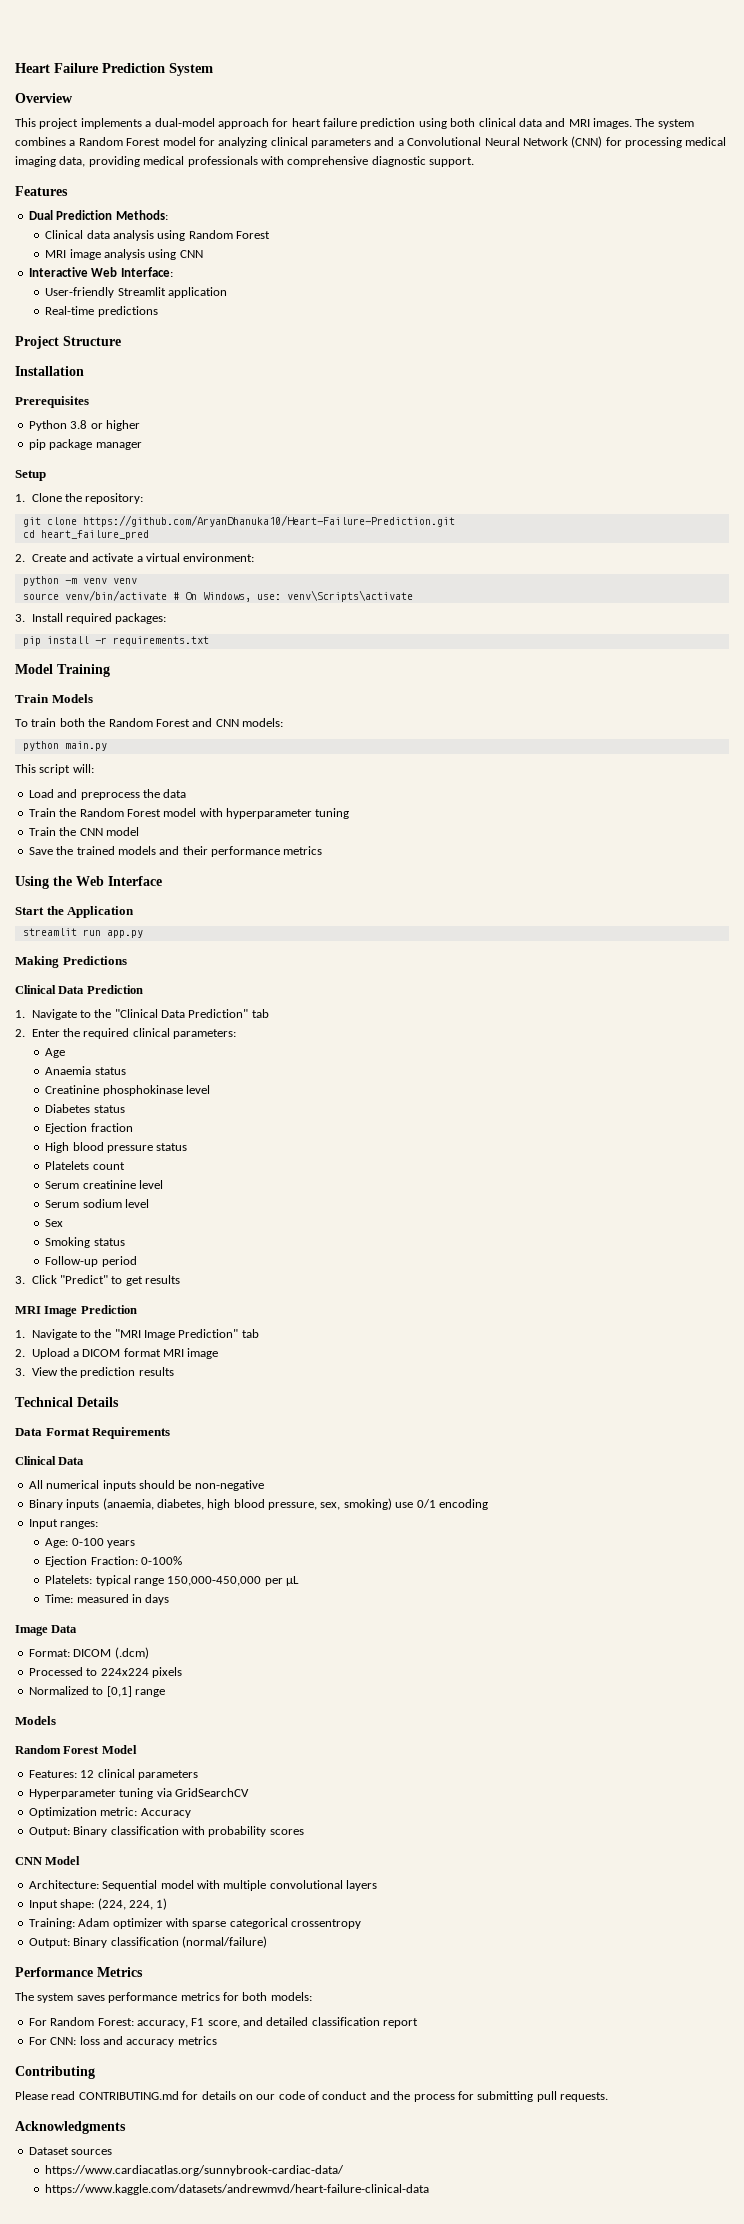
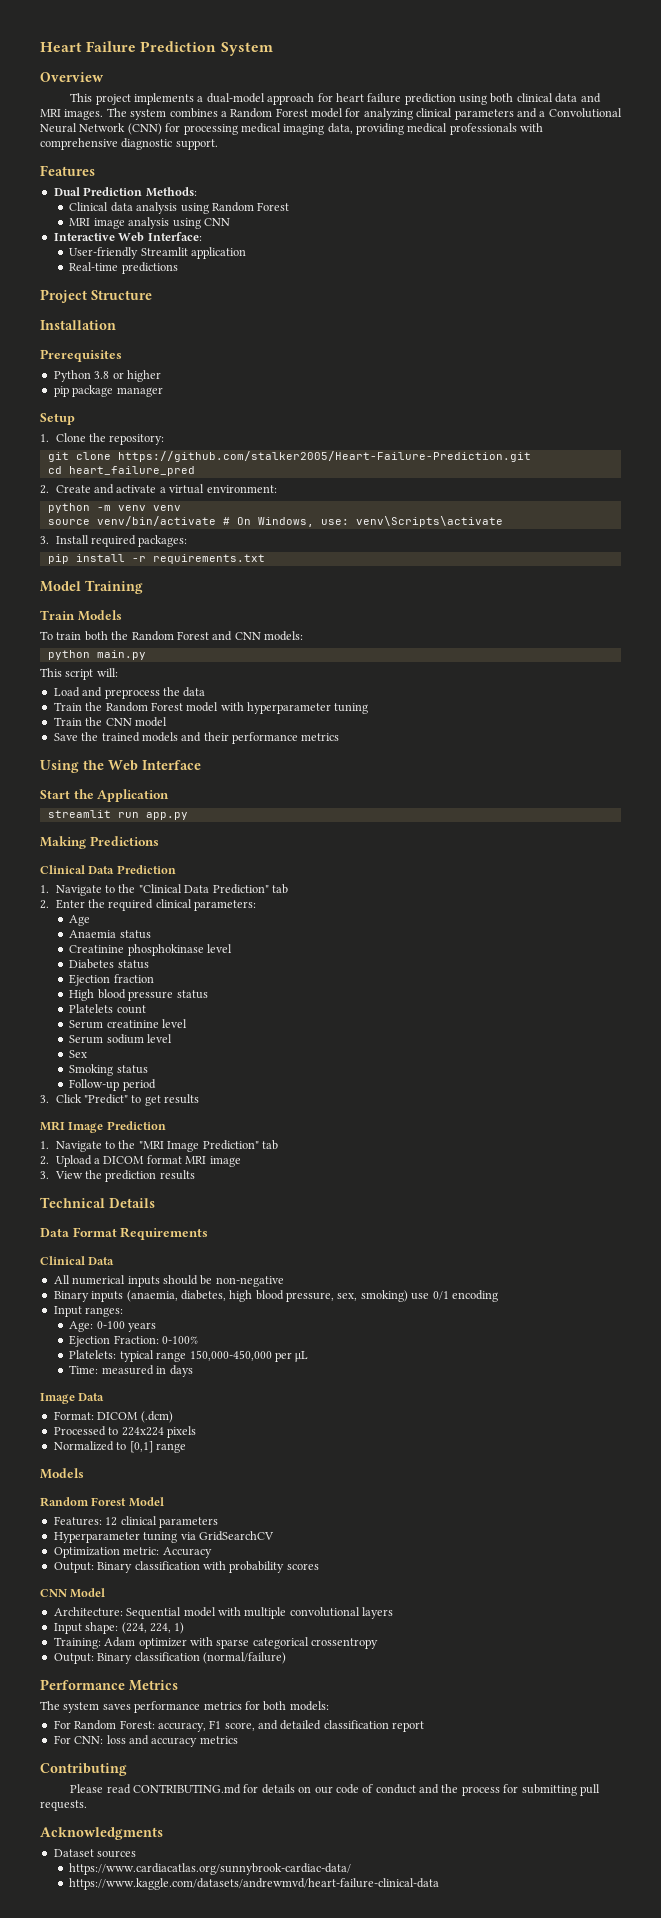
- git clone https://github.com/AryanDhanuka10/Heart-Failure-Prediction.git
+ git clone https://github.com/stalker2005/Heart-Failure-Prediction.git

